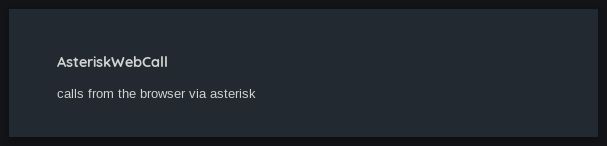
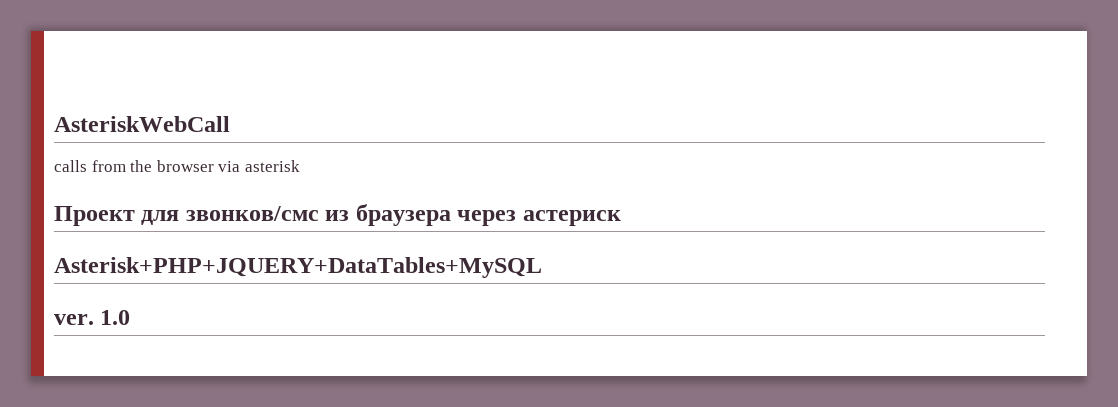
+ Проект для звонков/смс из браузера через астериск
+ Asterisk+PHP+JQUERY+DataTables+MySQL
+ ver. 1.0

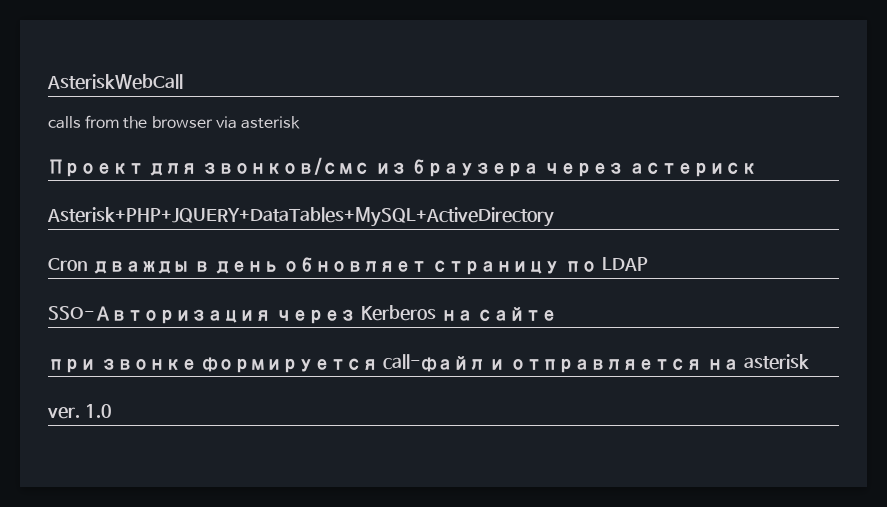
- Asterisk+PHP+JQUERY+DataTables+MySQL
+ Asterisk+PHP+JQUERY+DataTables+MySQL+ActiveDirectory
+ Cron дважды в день обновляет страницу по LDAP
+ SSO-Авторизация через Kerberos на сайте
+ при звонке формируется call-файл и отправляется на asterisk

